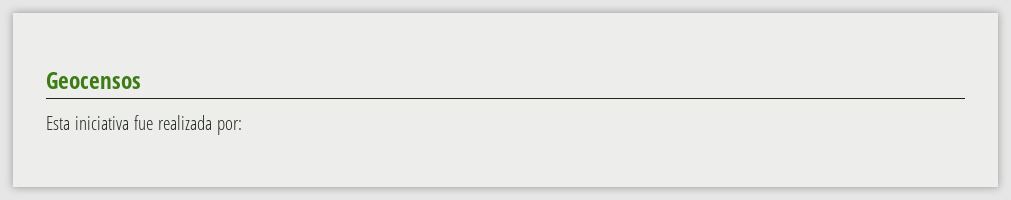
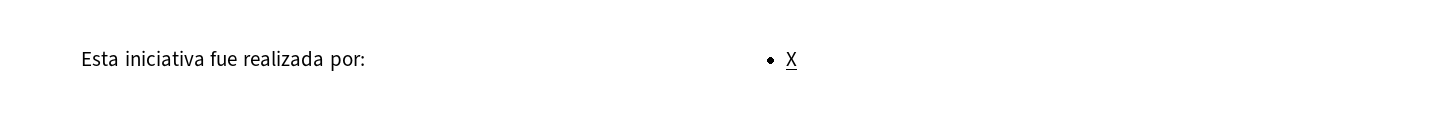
- Geocensos
+ X

